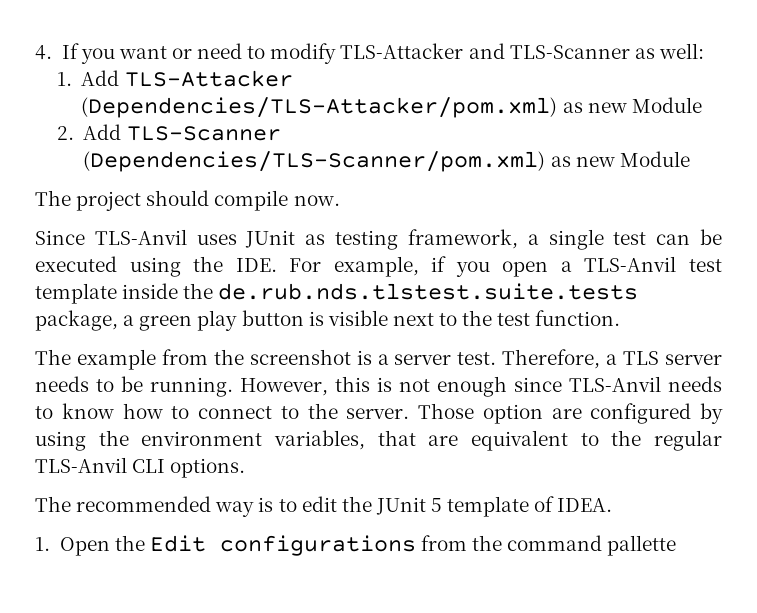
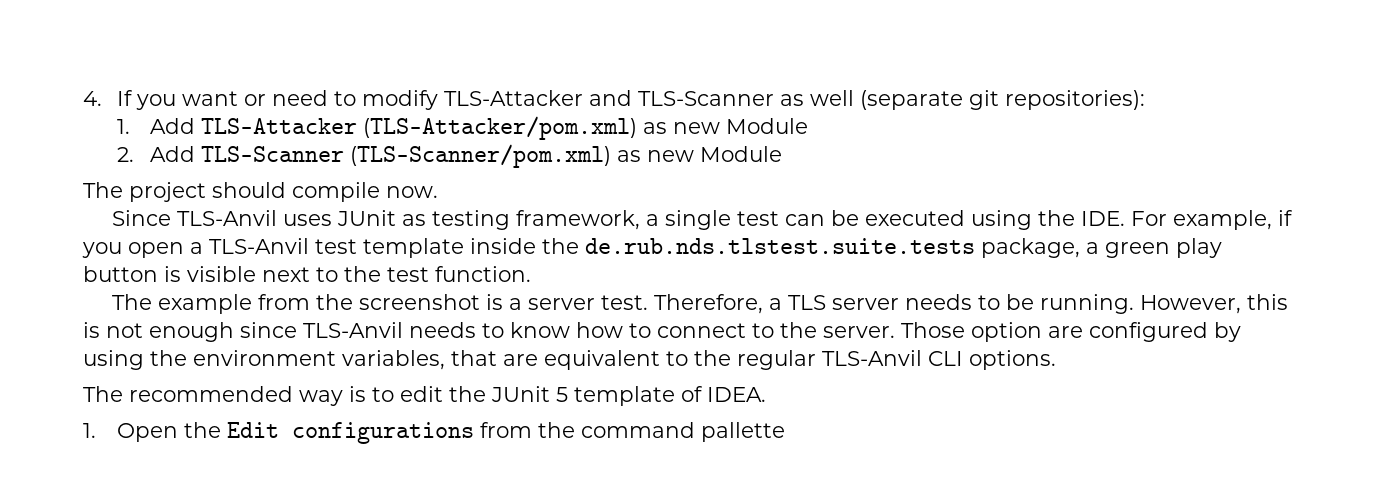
- 4. If you want or need to modify TLS-Attacker and TLS-Scanner as well:
+ 4. If you want or need to modify TLS-Attacker and TLS-Scanner as well (separate git repositories):
- 1. Add TLS-Attacker (Dependencies/TLS-Attacker/pom.xml) as new Module
+ 1. Add TLS-Attacker (TLS-Attacker/pom.xml) as new Module
- 2. Add TLS-Scanner (Dependencies/TLS-Scanner/pom.xml) as new Module
+ 2. Add TLS-Scanner (TLS-Scanner/pom.xml) as new Module

